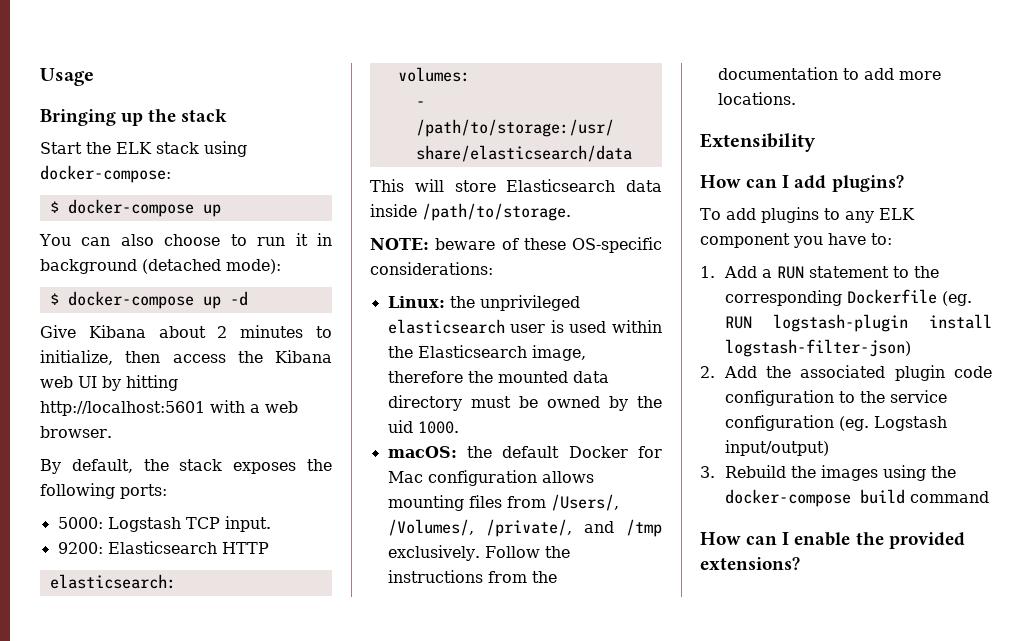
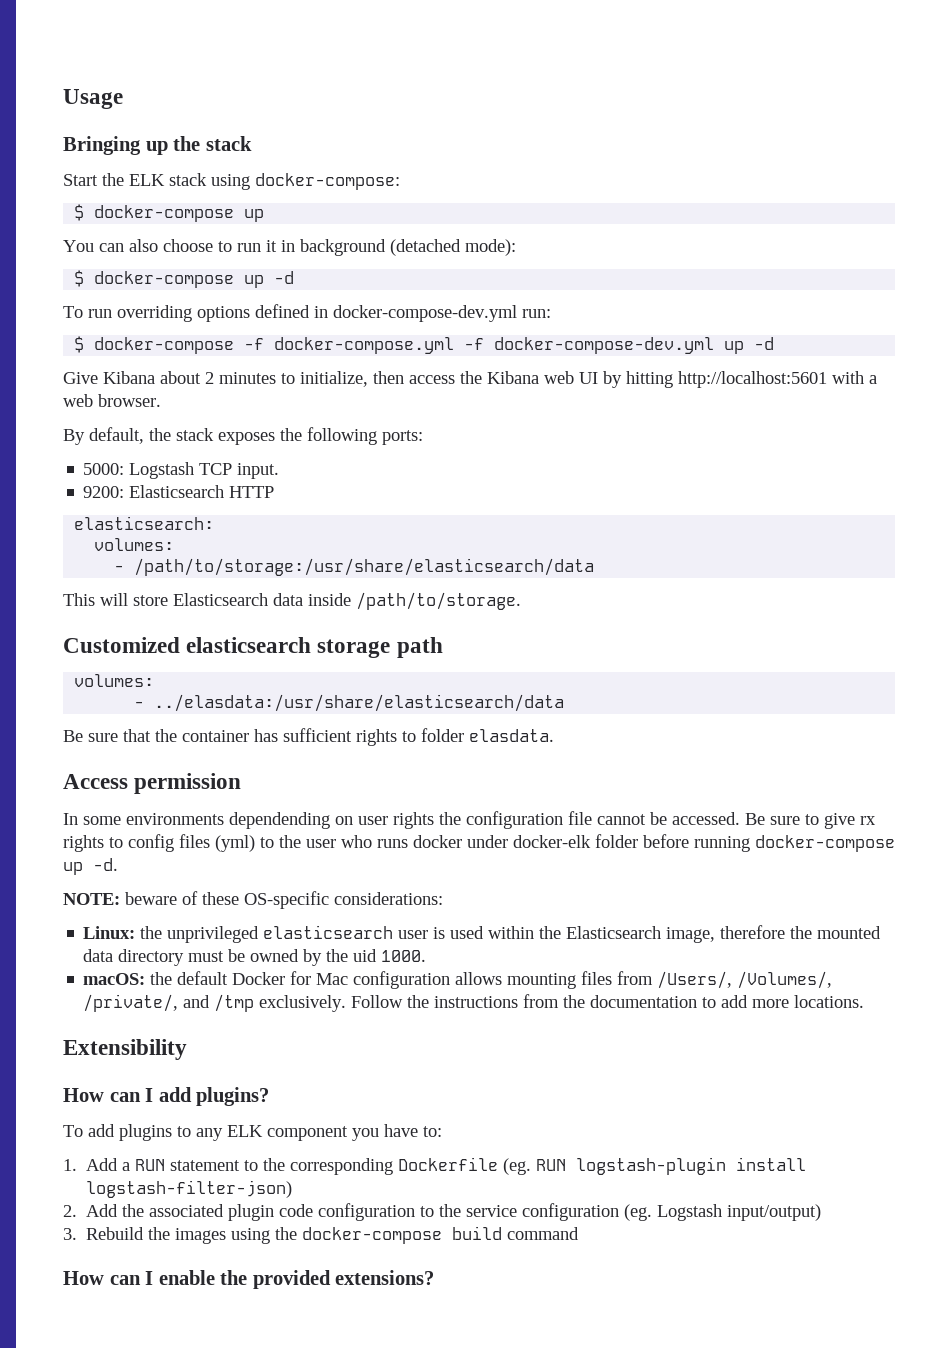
+ To run overriding options defined in docker-compose-dev.yml run:
+ $ docker-compose -f docker-compose.yml -f docker-compose-dev.yml up -d
+ Customized elasticsearch storage path
+ volumes:
+ - ../elasdata:/usr/share/elasticsearch/data
+ Be sure that the container has sufficient rights to folder elasdata.
+ Access permission
+ In some environments dependending on user rights the configuration file cannot be accessed. Be sure to give rx rights to config files (yml) to the user who runs docker under docker-elk folder before running docker-compose up -d.

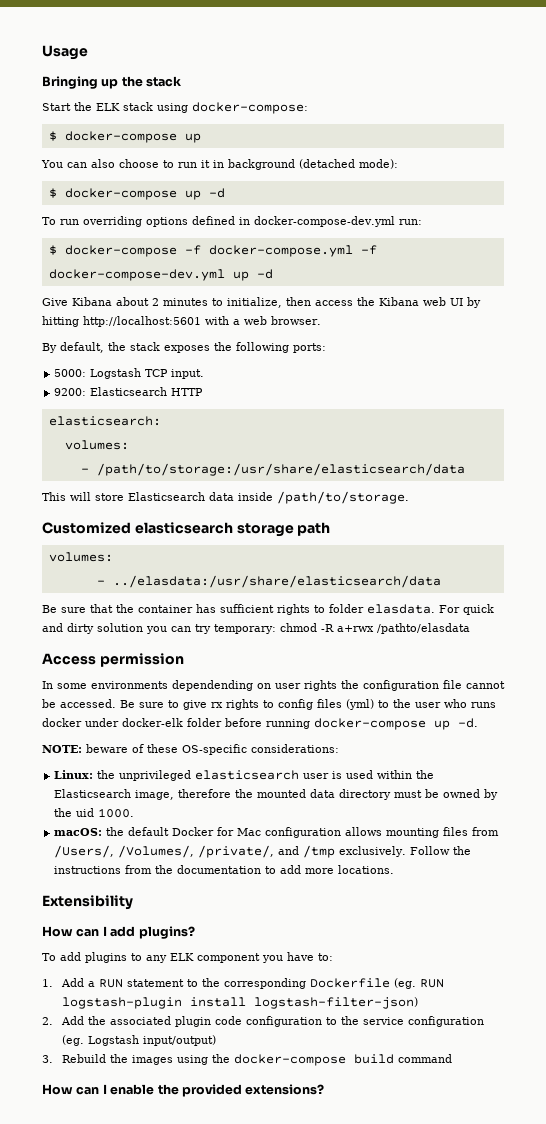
+ For quick and dirty solution you can try temporary: chmod -R a+rwx /pathto/elasdata

